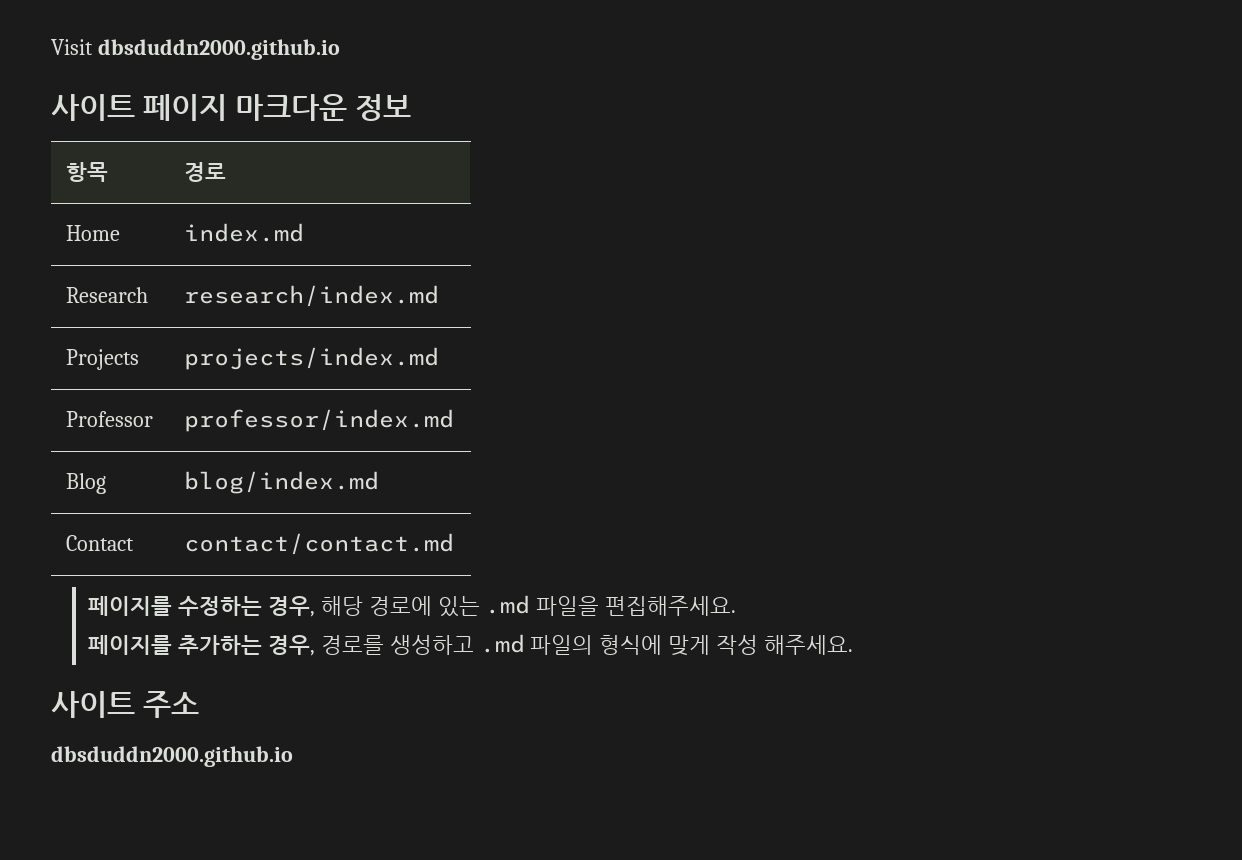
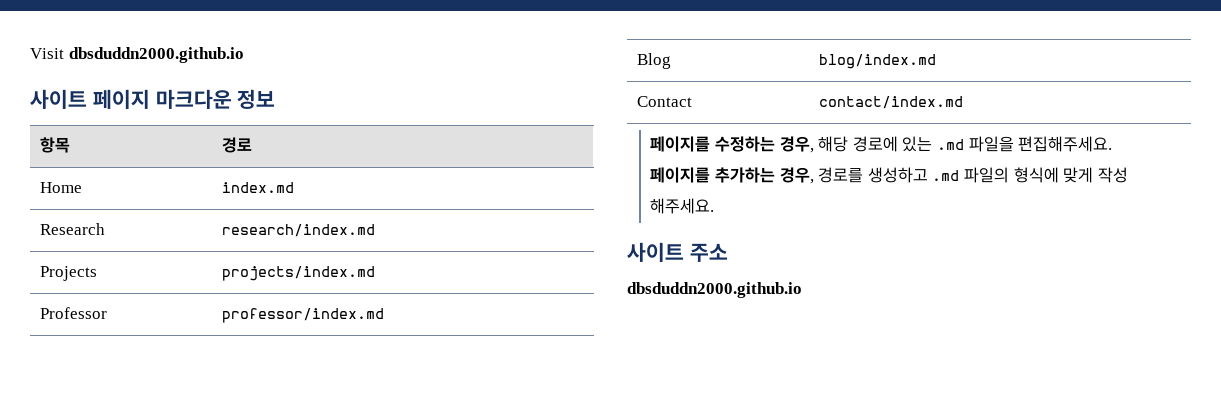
- Contact | contact/contact.md
+ Contact | contact/index.md

